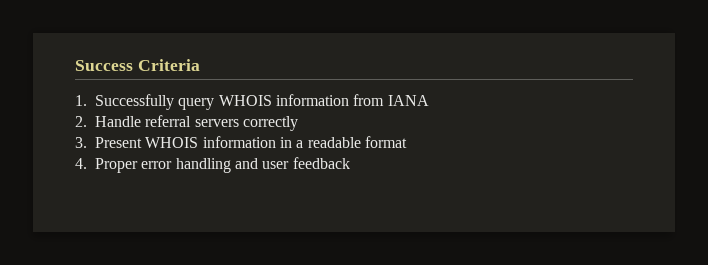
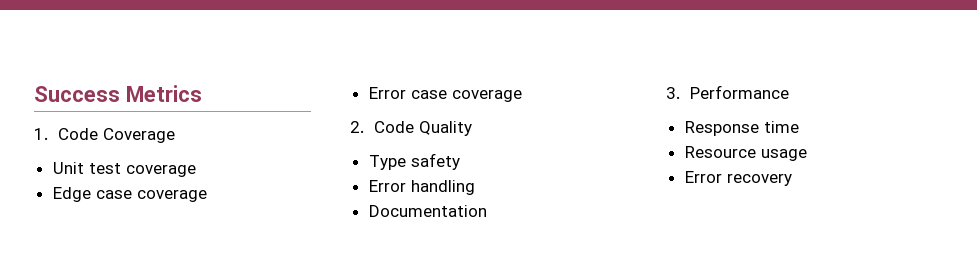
- Success Criteria
+ Success Metrics
- 1. Successfully query WHOIS information from IANA
- 2. Handle referral servers correctly
- 3. Present WHOIS information in a readable format
- 4. Proper error handling and user feedback
+ 1. Code Coverage
+ Unit test coverage
+ Edge case coverage
+ Error case coverage
+ 2. Code Quality
+ Type safety
+ Error handling
+ Documentation
+ 3. Performance
+ Response time
+ Resource usage
+ Error recovery

